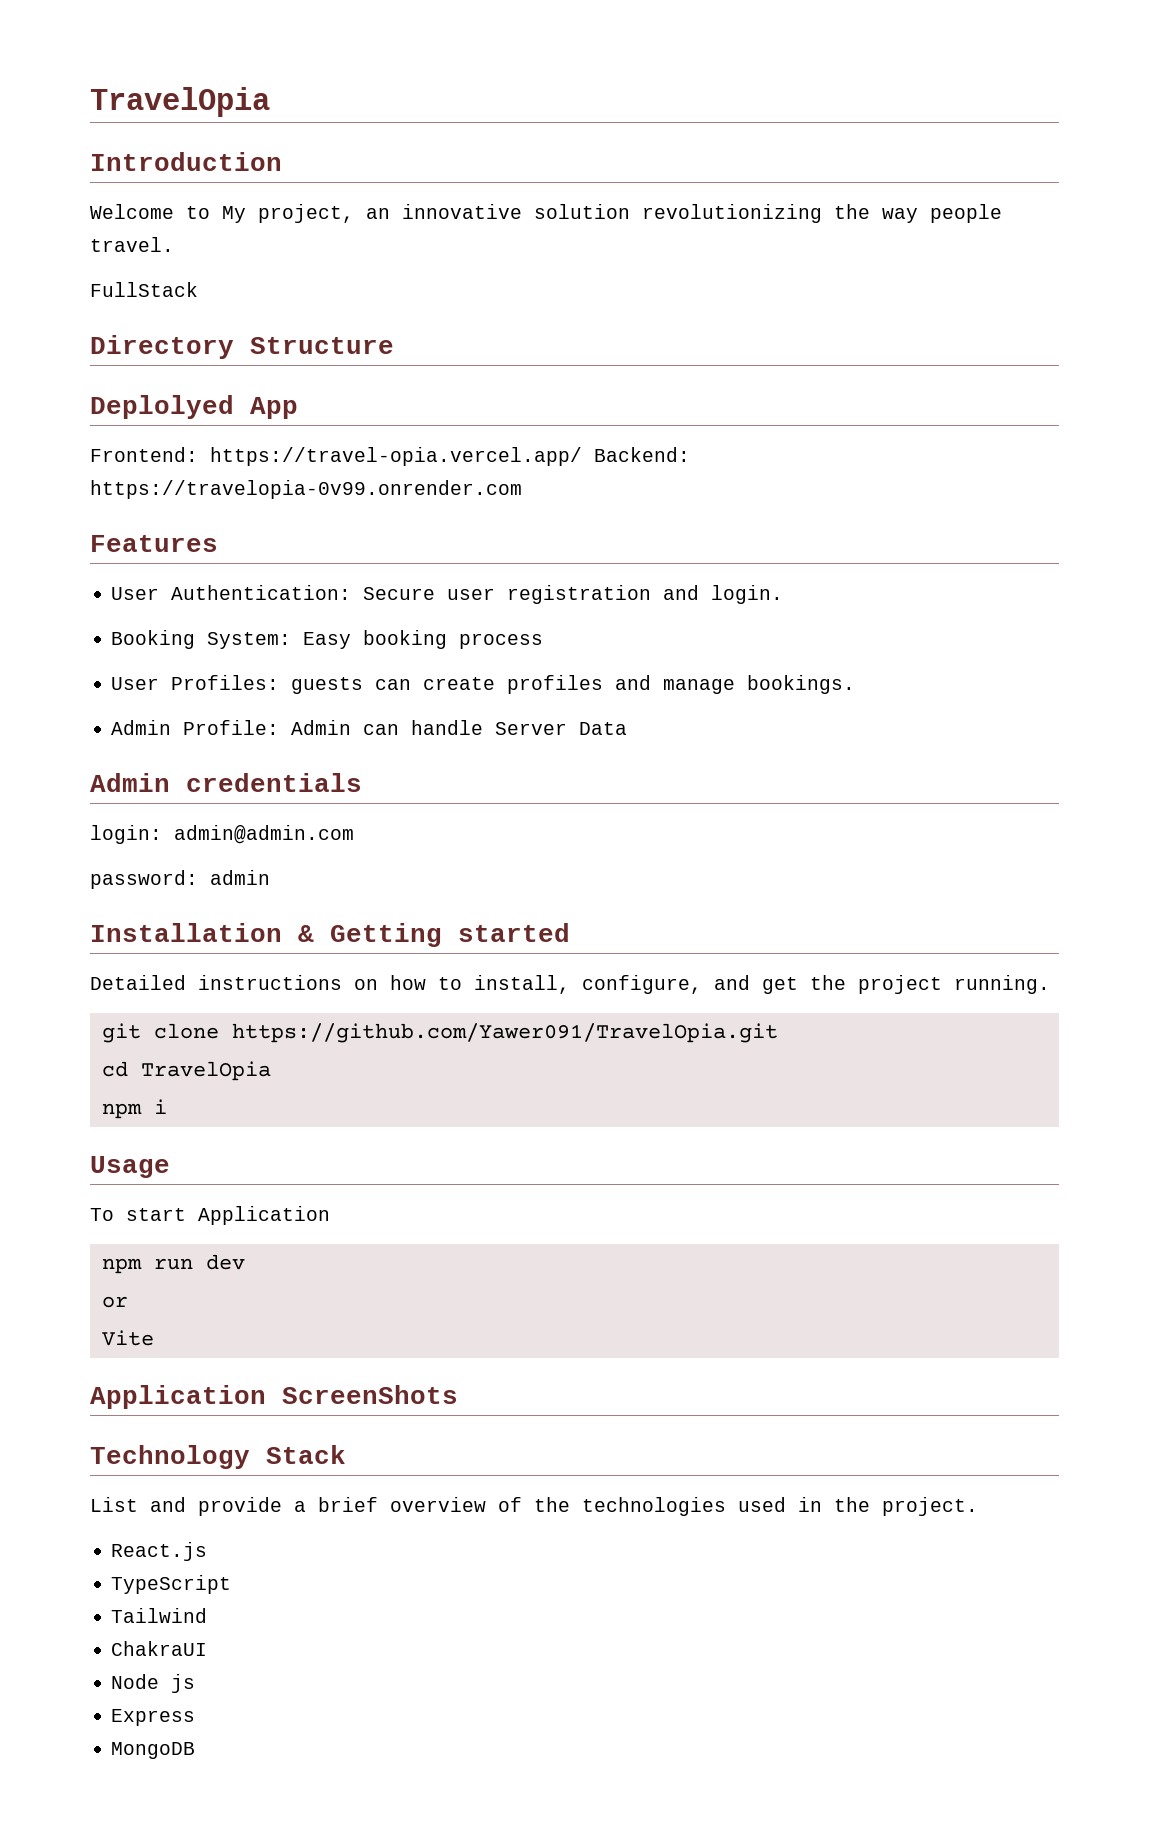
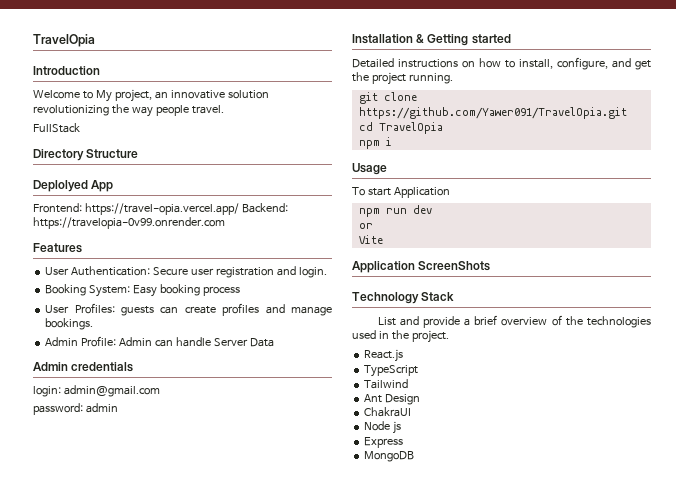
- login: admin@admin.com
+ login: admin@gmail.com
+ Ant Design

